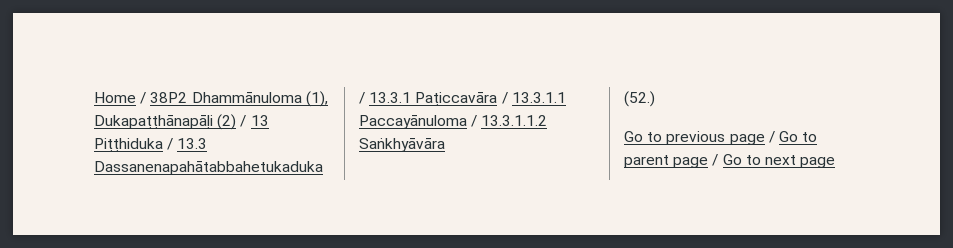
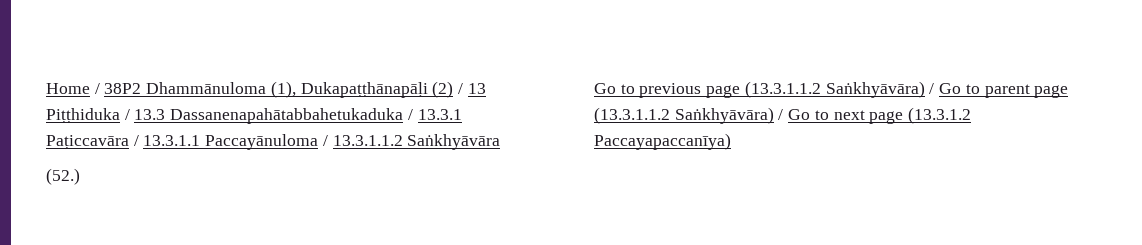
- Go to previous page / Go to parent page / Go to next page
+ Go to previous page (13.3.1.1.2 Saṅkhyāvāra) / Go to parent page (13.3.1.1.2 Saṅkhyāvāra) / Go to next page (13.3.1.2 Paccayapaccanīya)

